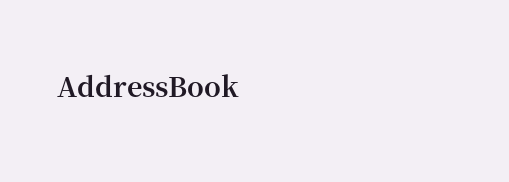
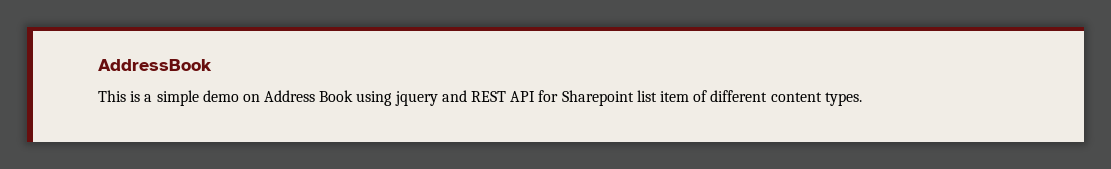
+ This is a simple demo on Address Book using jquery and REST API for Sharepoint list item of different content types.

